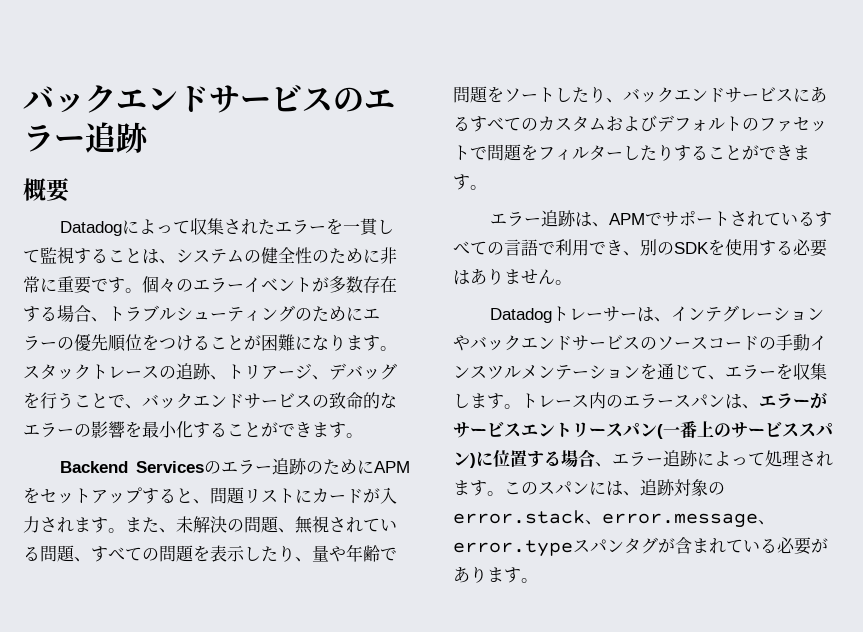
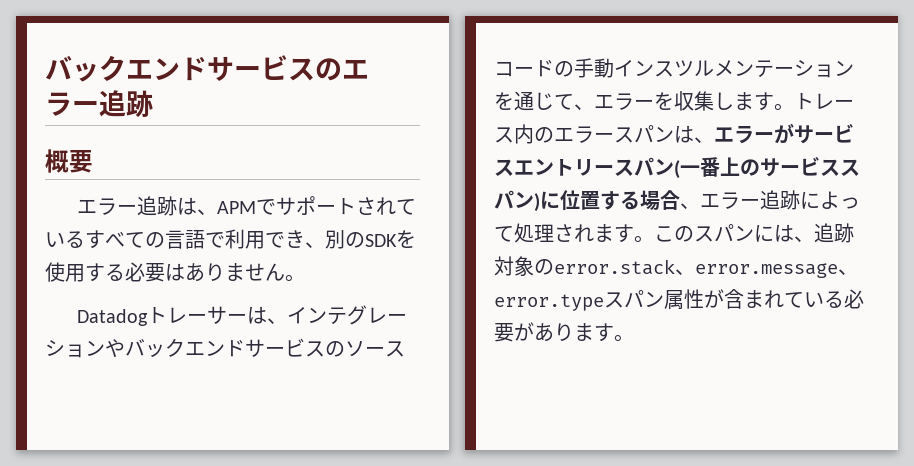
- Datadogによって収集されたエラーを一貫して監視することは、システムの健全性のために非常に重要です。個々のエラーイベントが多数存在する場合、トラブルシューティングのためにエラーの優先順位をつけることが困難になります。スタックトレースの追跡、トリアージ、デバッグを行うことで、バックエンドサービスの致命的なエラーの影響を最小化することができます。
- Backend Servicesのエラー追跡のためにAPMをセットアップすると、問題リストにカードが入力されます。また、未解決の問題、無視されている問題、すべての問題を表示したり、量や年齢で問題をソートしたり、バックエンドサービスにあるすべてのカスタムおよびデフォルトのファセットで問題をフィルターしたりすることができます。
- このスパンには、追跡対象のerror.stack、error.message、error.typeスパンタグが含まれている必要があります。
+ このスパンには、追跡対象のerror.stack、error.message、error.typeスパン属性が含まれている必要があります。

